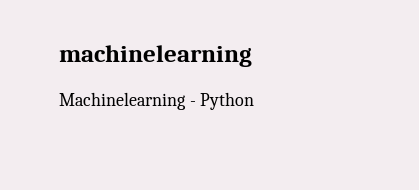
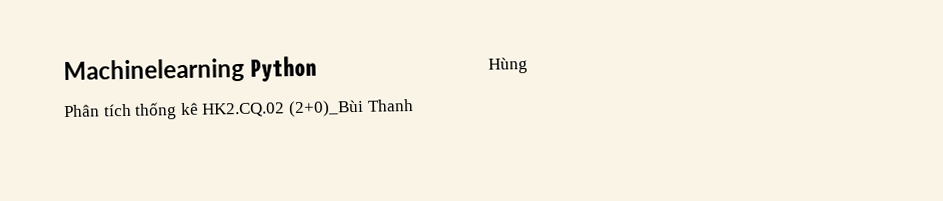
- machinelearning
- Machinelearning - Python
+ Machinelearning Python
+ Phân tích thống kê HK2.CQ.02 (2+0)_Bùi Thanh Hùng

